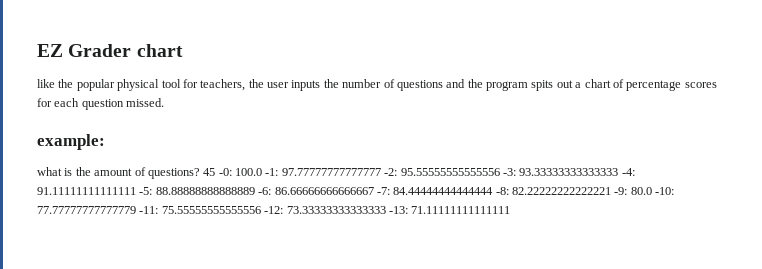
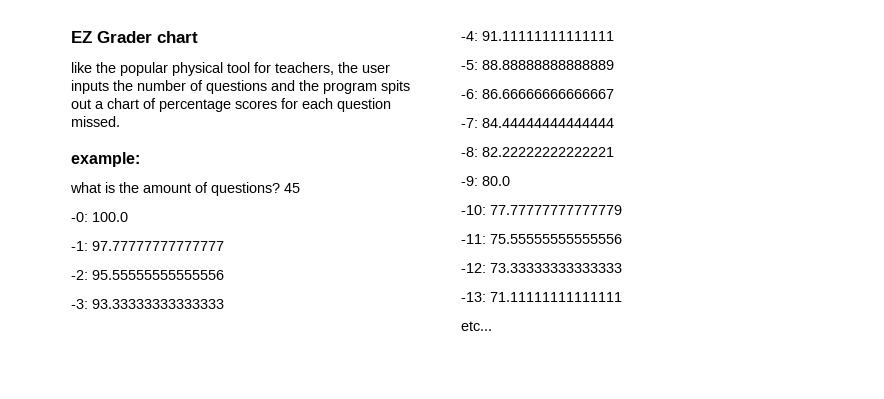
- 45 -0: 100.0 -1: 97.77777777777777 -2: 95.55555555555556 -3: 93.33333333333333 -4: 91.11111111111111 -5: 88.88888888888889 -6: 86.66666666666667 -7: 84.44444444444444 -8: 82.22222222222221 -9: 80.0 -10: 77.77777777777779 -11: 75.55555555555556 -12: 73.33333333333333 -13: 71.11111111111111
+ 45
+ -0: 100.0
+ -1: 97.77777777777777
+ -2: 95.55555555555556
+ -3: 93.33333333333333
+ -4: 91.11111111111111
+ -5: 88.88888888888889
+ -6: 86.66666666666667
+ -7: 84.44444444444444
+ -8: 82.22222222222221
+ -9: 80.0
+ -10: 77.77777777777779
+ -11: 75.55555555555556
+ -12: 73.33333333333333
+ -13: 71.11111111111111
+ etc...

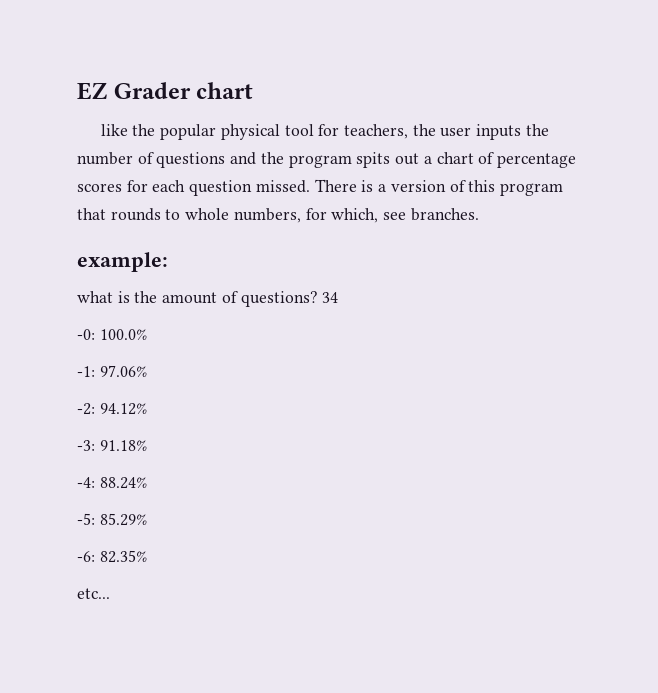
+ There is a version of this program that rounds to whole numbers, for which, see branches.
- 45
+ 34
- -0: 100.0
+ -0: 100.0%
- -1: 97.77777777777777
+ -1: 97.06%
- -2: 95.55555555555556
+ -2: 94.12%
- -3: 93.33333333333333
+ -3: 91.18%
- -4: 91.11111111111111
+ -4: 88.24%
- -5: 88.88888888888889
+ -5: 85.29%
- -6: 86.66666666666667
- -7: 84.44444444444444
- -8: 82.22222222222221
- -9: 80.0
- -10: 77.77777777777779
- -11: 75.55555555555556
- -12: 73.33333333333333
- -13: 71.11111111111111
+ -6: 82.35%

